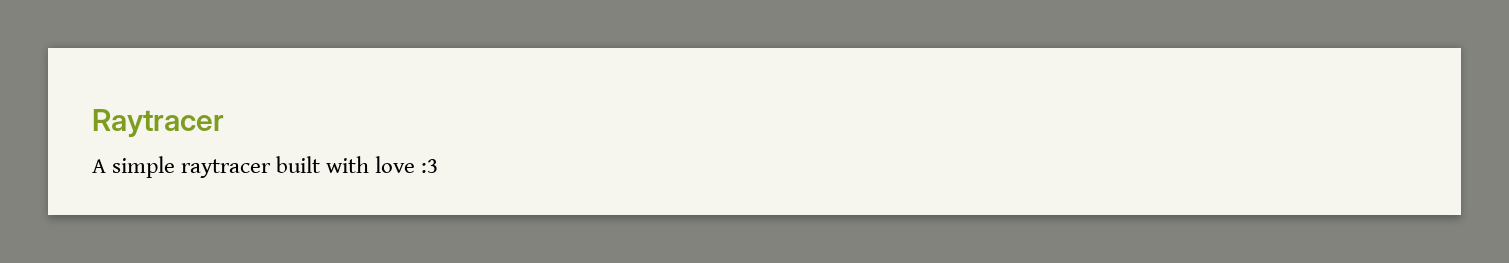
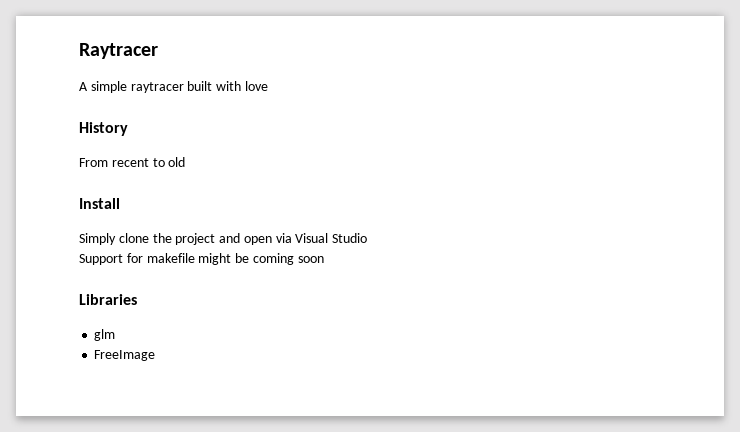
- A simple raytracer built with love :3
+ A simple raytracer built with love
+ History
+ From recent to old
+ Install
+ Simply clone the project and open via Visual Studio
+ Support for makefile might be coming soon
+ Libraries
+ glm
+ FreeImage

